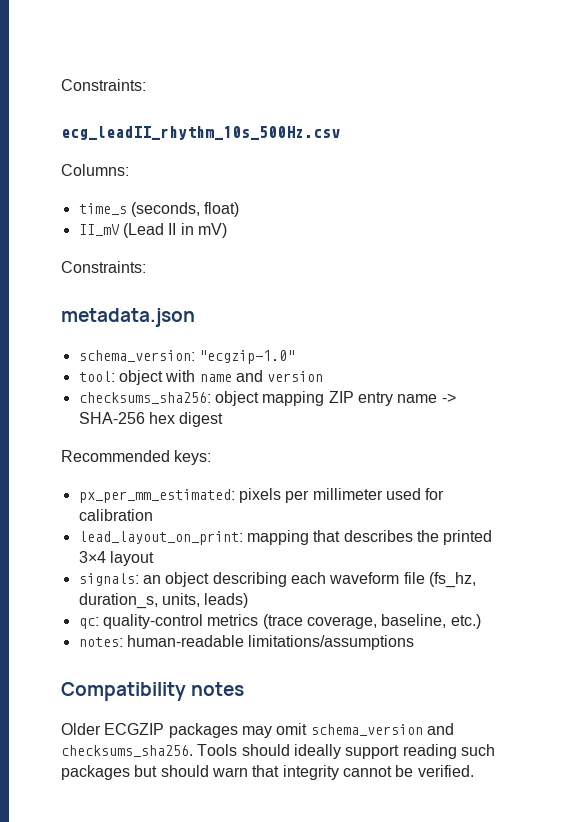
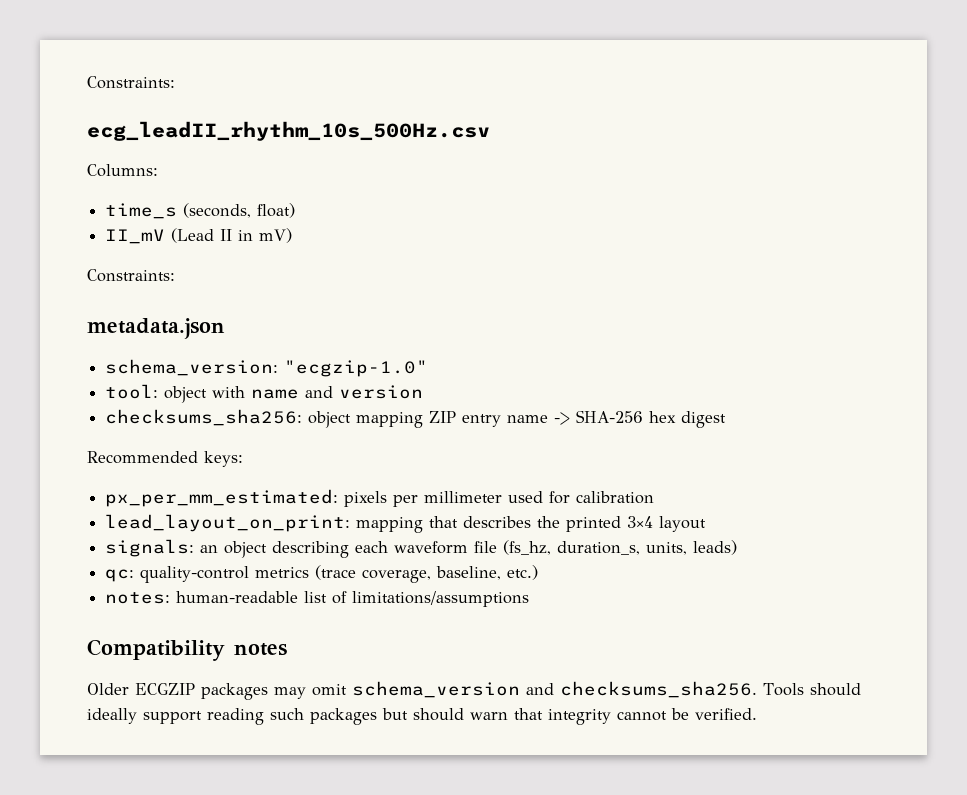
- notes: human-readable limitations/assumptions
+ notes: human-readable list of limitations/assumptions

